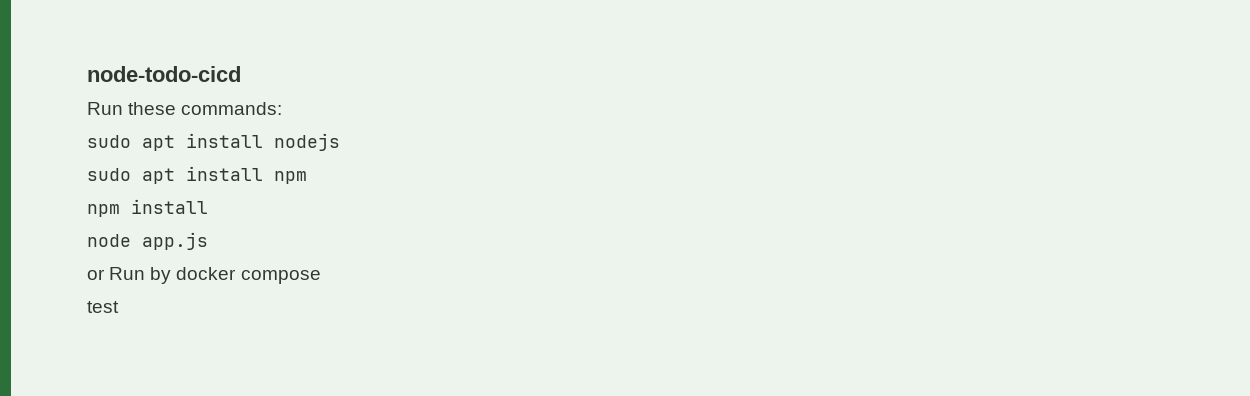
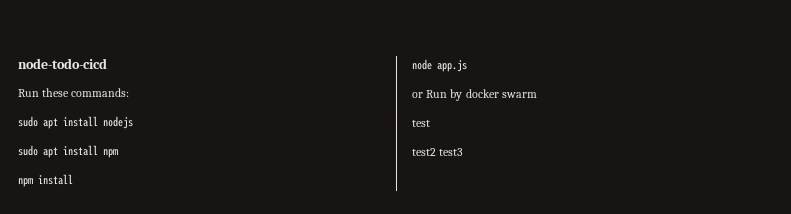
- or Run by docker compose
+ or Run by docker swarm
+ test2 test3

